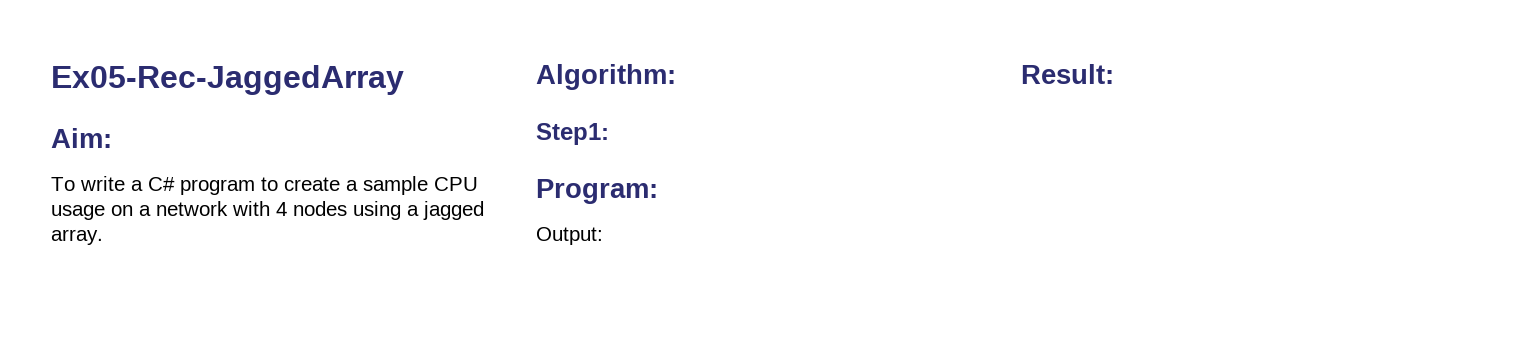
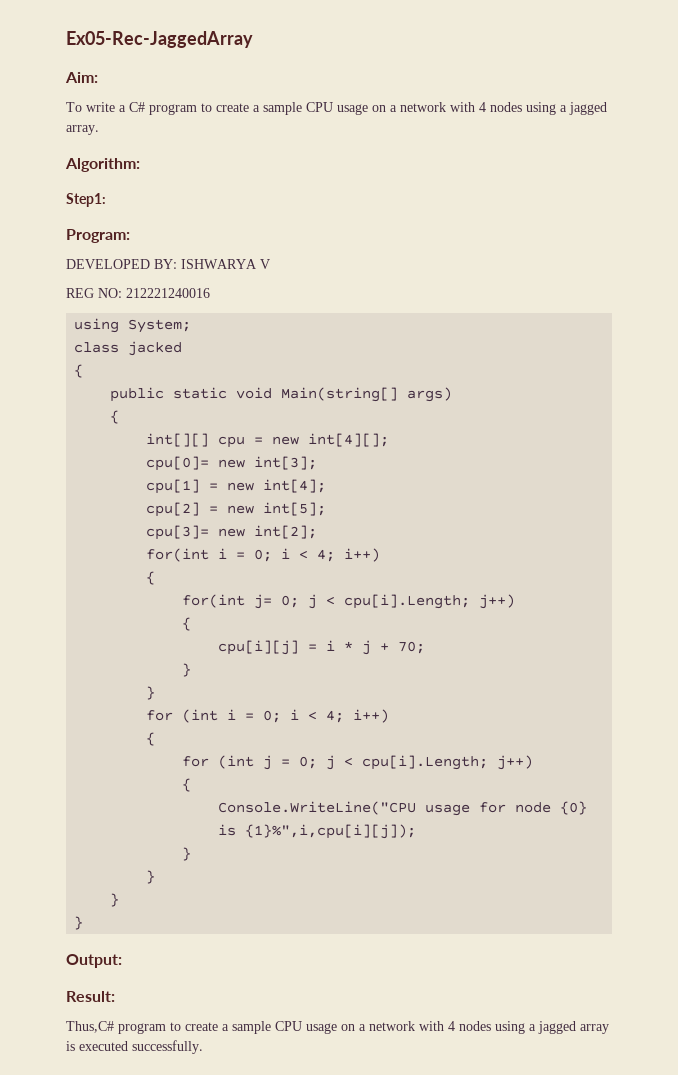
+ DEVELOPED BY: ISHWARYA V
+ REG NO: 212221240016
+ using System;
+ class jacked
+ {
+ public static void Main(string[] args)
+ {
+ int[][] cpu = new int[4][];
+ cpu[0]= new int[3];
+ cpu[1] = new int[4];
+ cpu[2] = new int[5];
+ cpu[3]= new int[2];
+ for(int i = 0; i < 4; i++)
+ {
+ for(int j= 0; j < cpu[i].Length; j++)
+ {
+ cpu[i][j] = i * j + 70;
+ }
+ }
+ for (int i = 0; i < 4; i++)
+ {
+ for (int j = 0; j < cpu[i].Length; j++)
+ {
+ Console.WriteLine("CPU usage for node {0} is {1}%",i,cpu[i][j]);
+ }
+ }
+ }
+ }
  Output:
  Result:
+ Thus,C# program to create a sample CPU usage on a network with 4 nodes using a jagged array is executed successfully.

